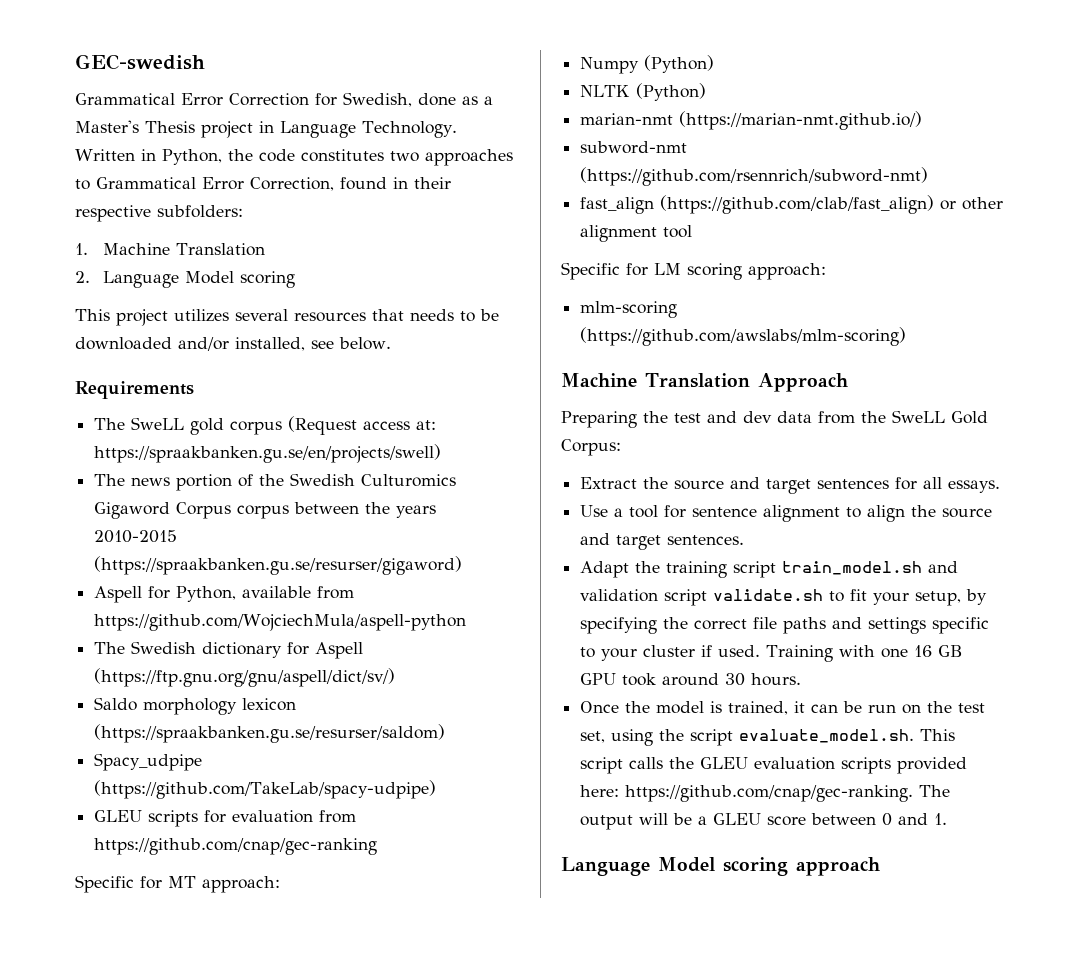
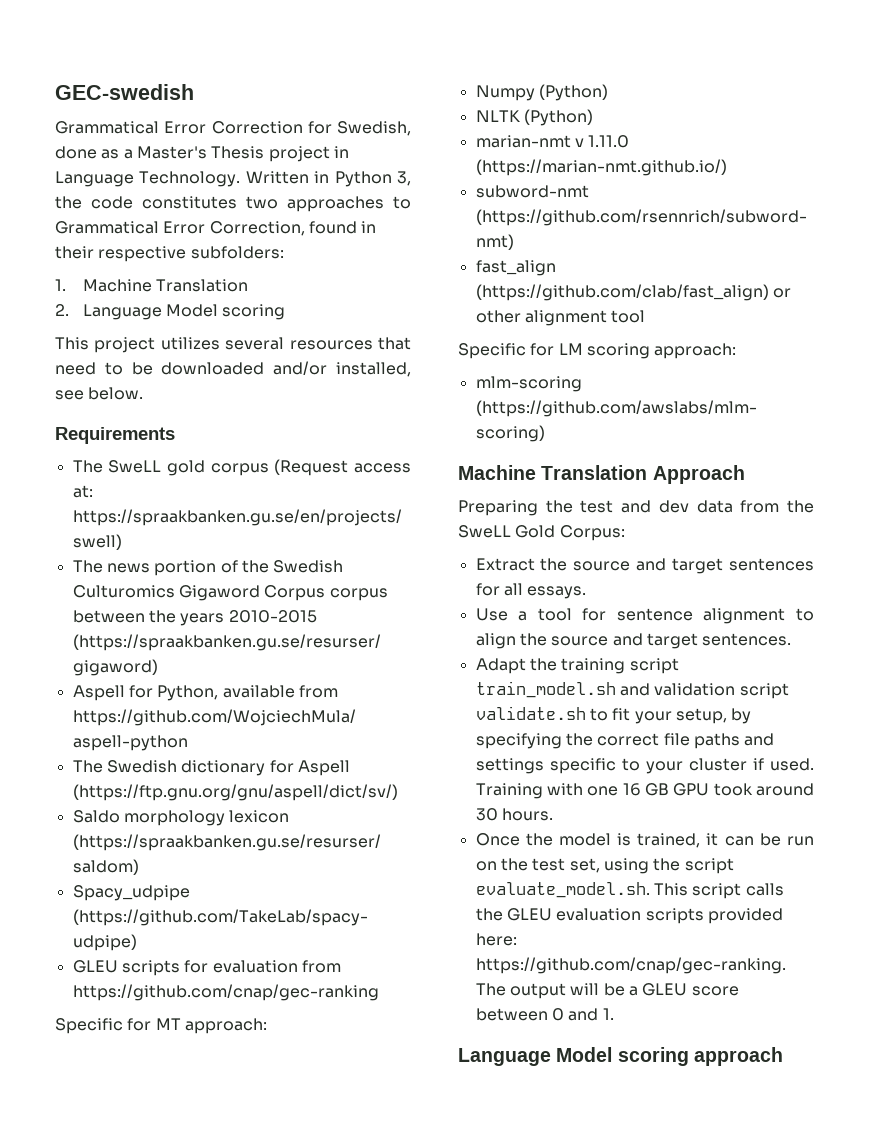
- Written in Python, the code constitutes two approaches to Grammatical Error Correction, found in their respective subfolders:
+ Written in Python 3, the code constitutes two approaches to Grammatical Error Correction, found in their respective subfolders:
- This project utilizes several resources that needs to be downloaded and/or installed, see below.
+ This project utilizes several resources that need to be downloaded and/or installed, see below.
- marian-nmt (https://marian-nmt.github.io/)
+ marian-nmt v 1.11.0 (https://marian-nmt.github.io/)

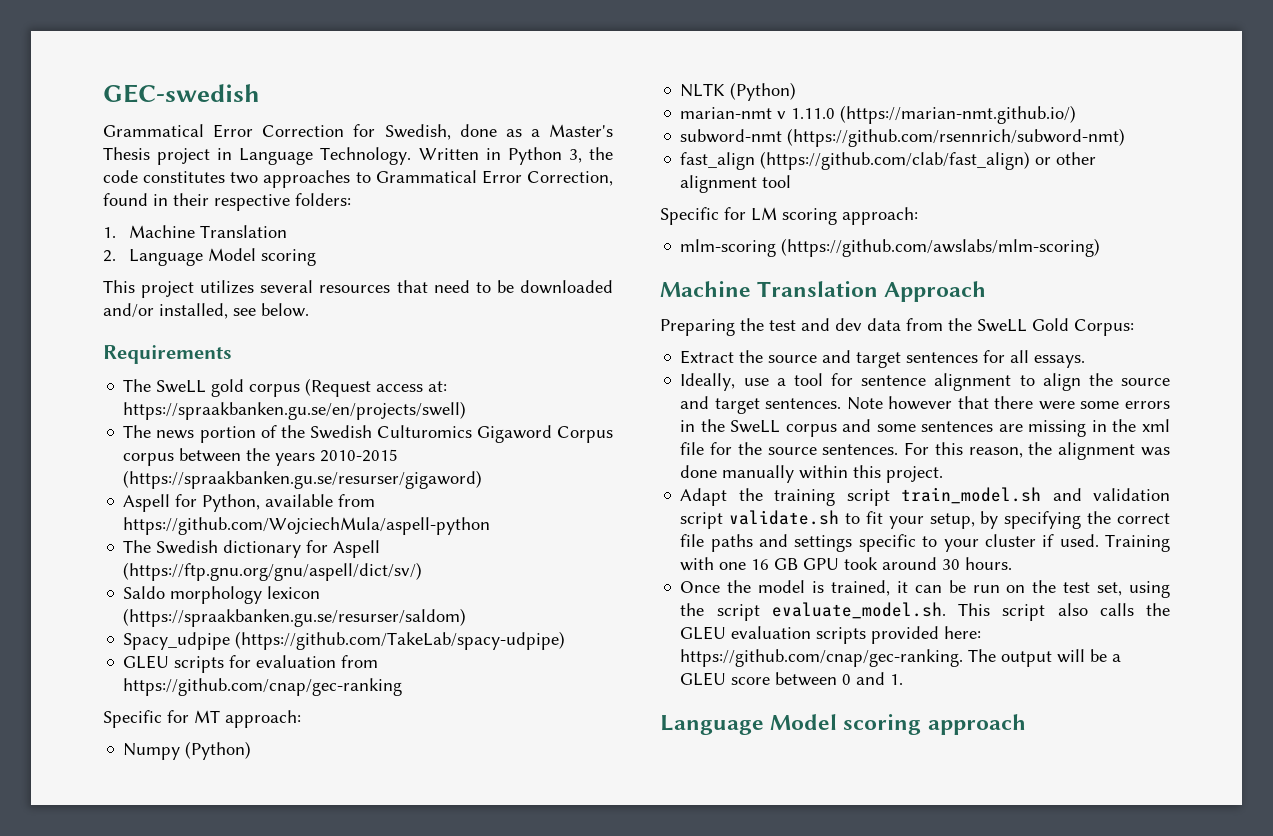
- Written in Python 3, the code constitutes two approaches to Grammatical Error Correction, found in their respective subfolders:
+ Written in Python 3, the code constitutes two approaches to Grammatical Error Correction, found in their respective folders:
- Use a tool for sentence alignment to align the source and target sentences.
+ Ideally, use a tool for sentence alignment to align the source and target sentences. Note however that there were some errors in the SweLL corpus and some sentences are missing in the xml file for the source sentences. For this reason, the alignment was done manually within this project.
- Once the model is trained, it can be run on the test set, using the script evaluate_model.sh. This script calls the GLEU evaluation scripts provided here: https://github.com/cnap/gec-ranking. The output will be a GLEU score between 0 and 1.
+ Once the model is trained, it can be run on the test set, using the script evaluate_model.sh. This script also calls the GLEU evaluation scripts provided here: https://github.com/cnap/gec-ranking. The output will be a GLEU score between 0 and 1.

